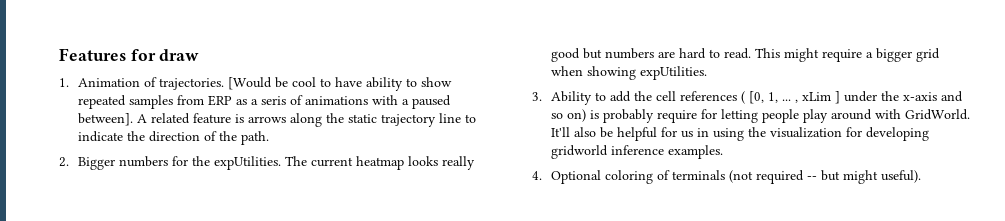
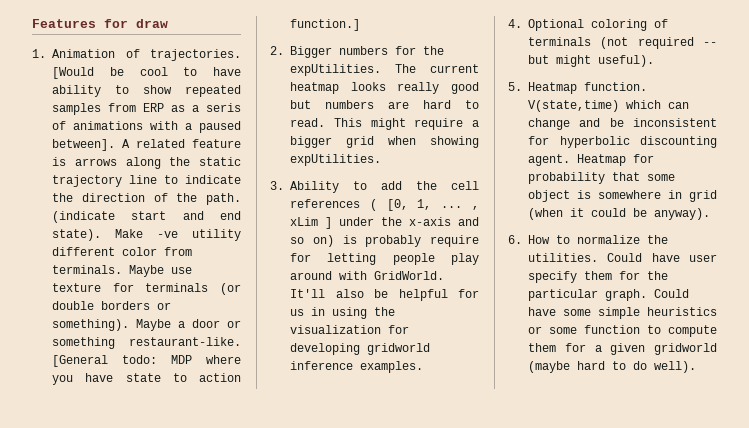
+ (indicate start and end state). Make -ve utility different color from terminals. Maybe use texture for terminals (or double borders or something). Maybe a door or something restaurant-like. [General todo: MDP where you have state to action function.]
+ 5. Heatmap function. V(state,time) which can change and be inconsistent for hyperbolic discounting agent. Heatmap for probability that some object is somewhere in grid (when it could be anyway).
+ 6. How to normalize the utilities. Could have user specify them for the particular graph. Could have some simple heuristics or some function to compute them for a given gridworld (maybe hard to do well).

